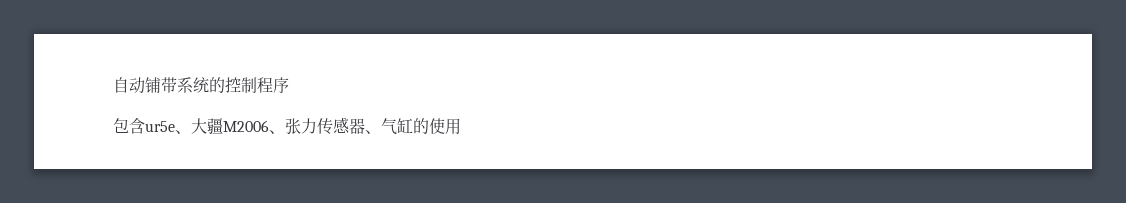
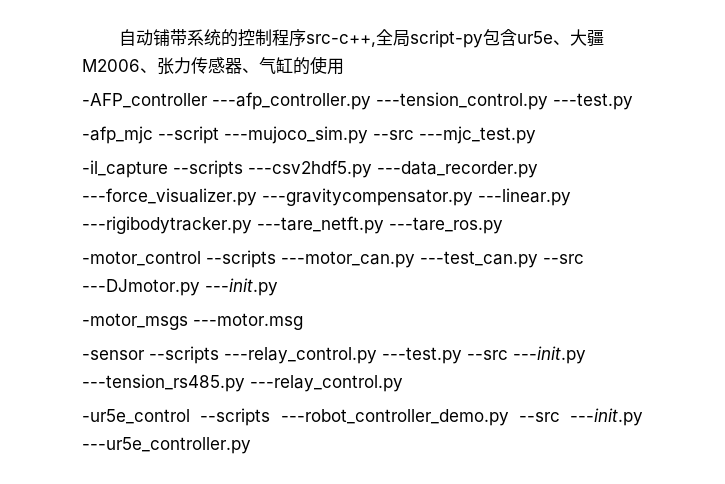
- 自动铺带系统的控制程序
- 包含ur5e、大疆M2006、张力传感器、气缸的使用
+ 自动铺带系统的控制程序src-c++,全局script-py包含ur5e、大疆M2006、张力传感器、气缸的使用
+ -AFP_controller ---afp_controller.py ---tension_control.py ---test.py
+ -afp_mjc --script ---mujoco_sim.py --src ---mjc_test.py
+ -il_capture --scripts ---csv2hdf5.py ---data_recorder.py ---force_visualizer.py ---gravitycompensator.py ---linear.py ---rigibodytracker.py ---tare_netft.py ---tare_ros.py
+ -motor_control --scripts ---motor_can.py ---test_can.py --src ---DJmotor.py ---init.py
+ -motor_msgs ---motor.msg
+ -sensor --scripts ---relay_control.py ---test.py --src ---init.py ---tension_rs485.py ---relay_control.py
+ -ur5e_control --scripts ---robot_controller_demo.py --src ---init.py ---ur5e_controller.py

